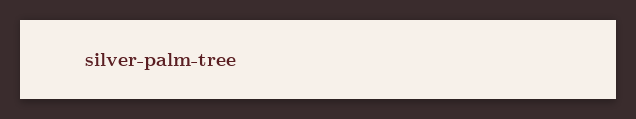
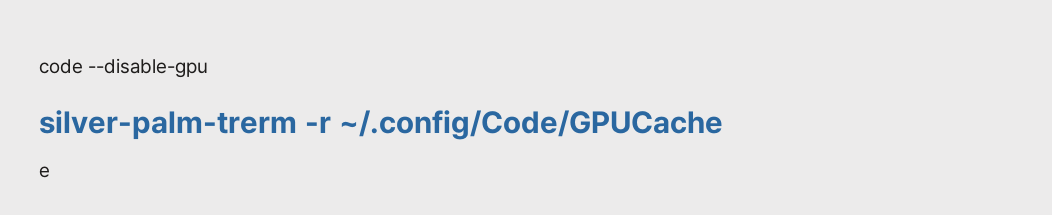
- silver-palm-tree
+ code --disable-gpu
+ silver-palm-trerm -r ~/.config/Code/GPUCache
+ e

